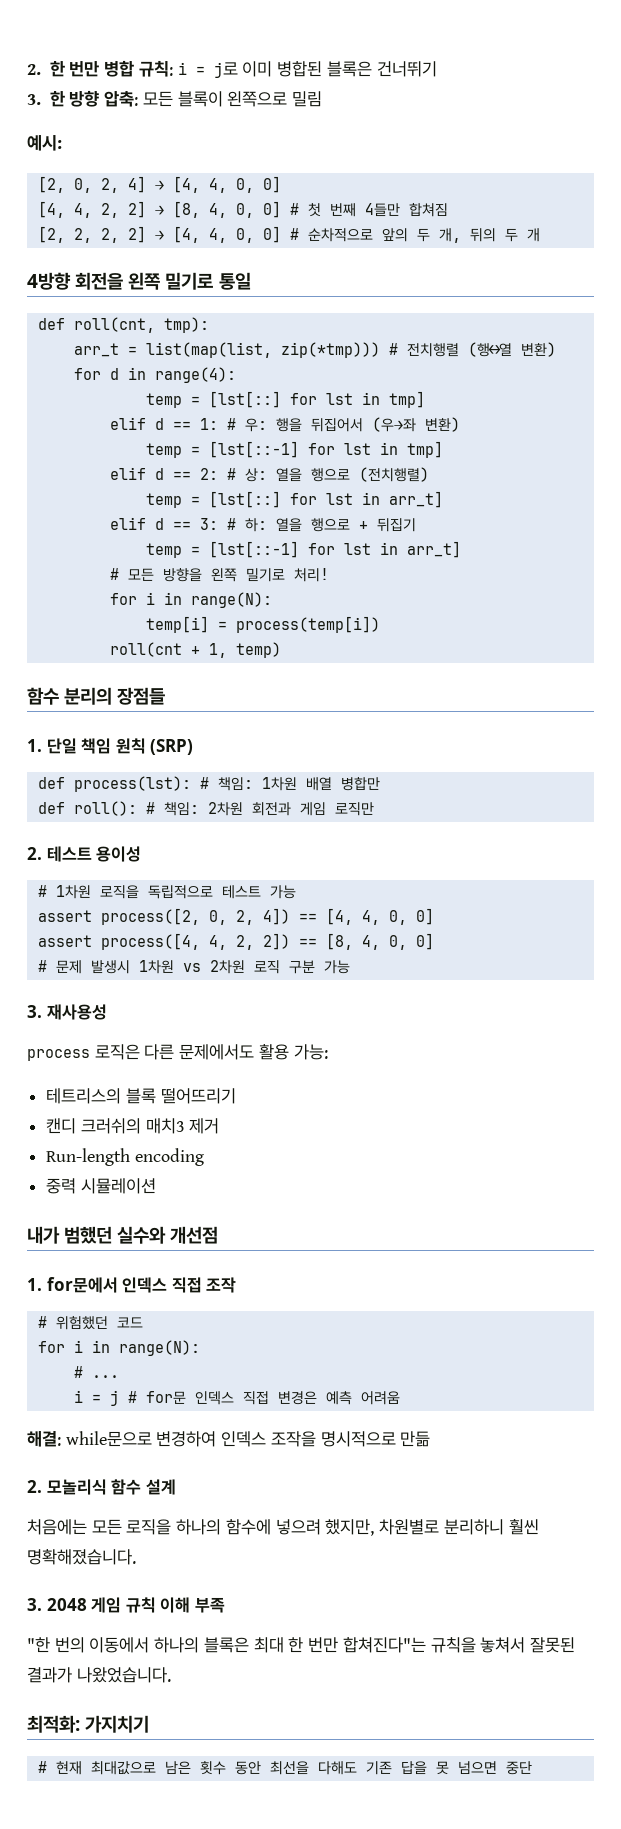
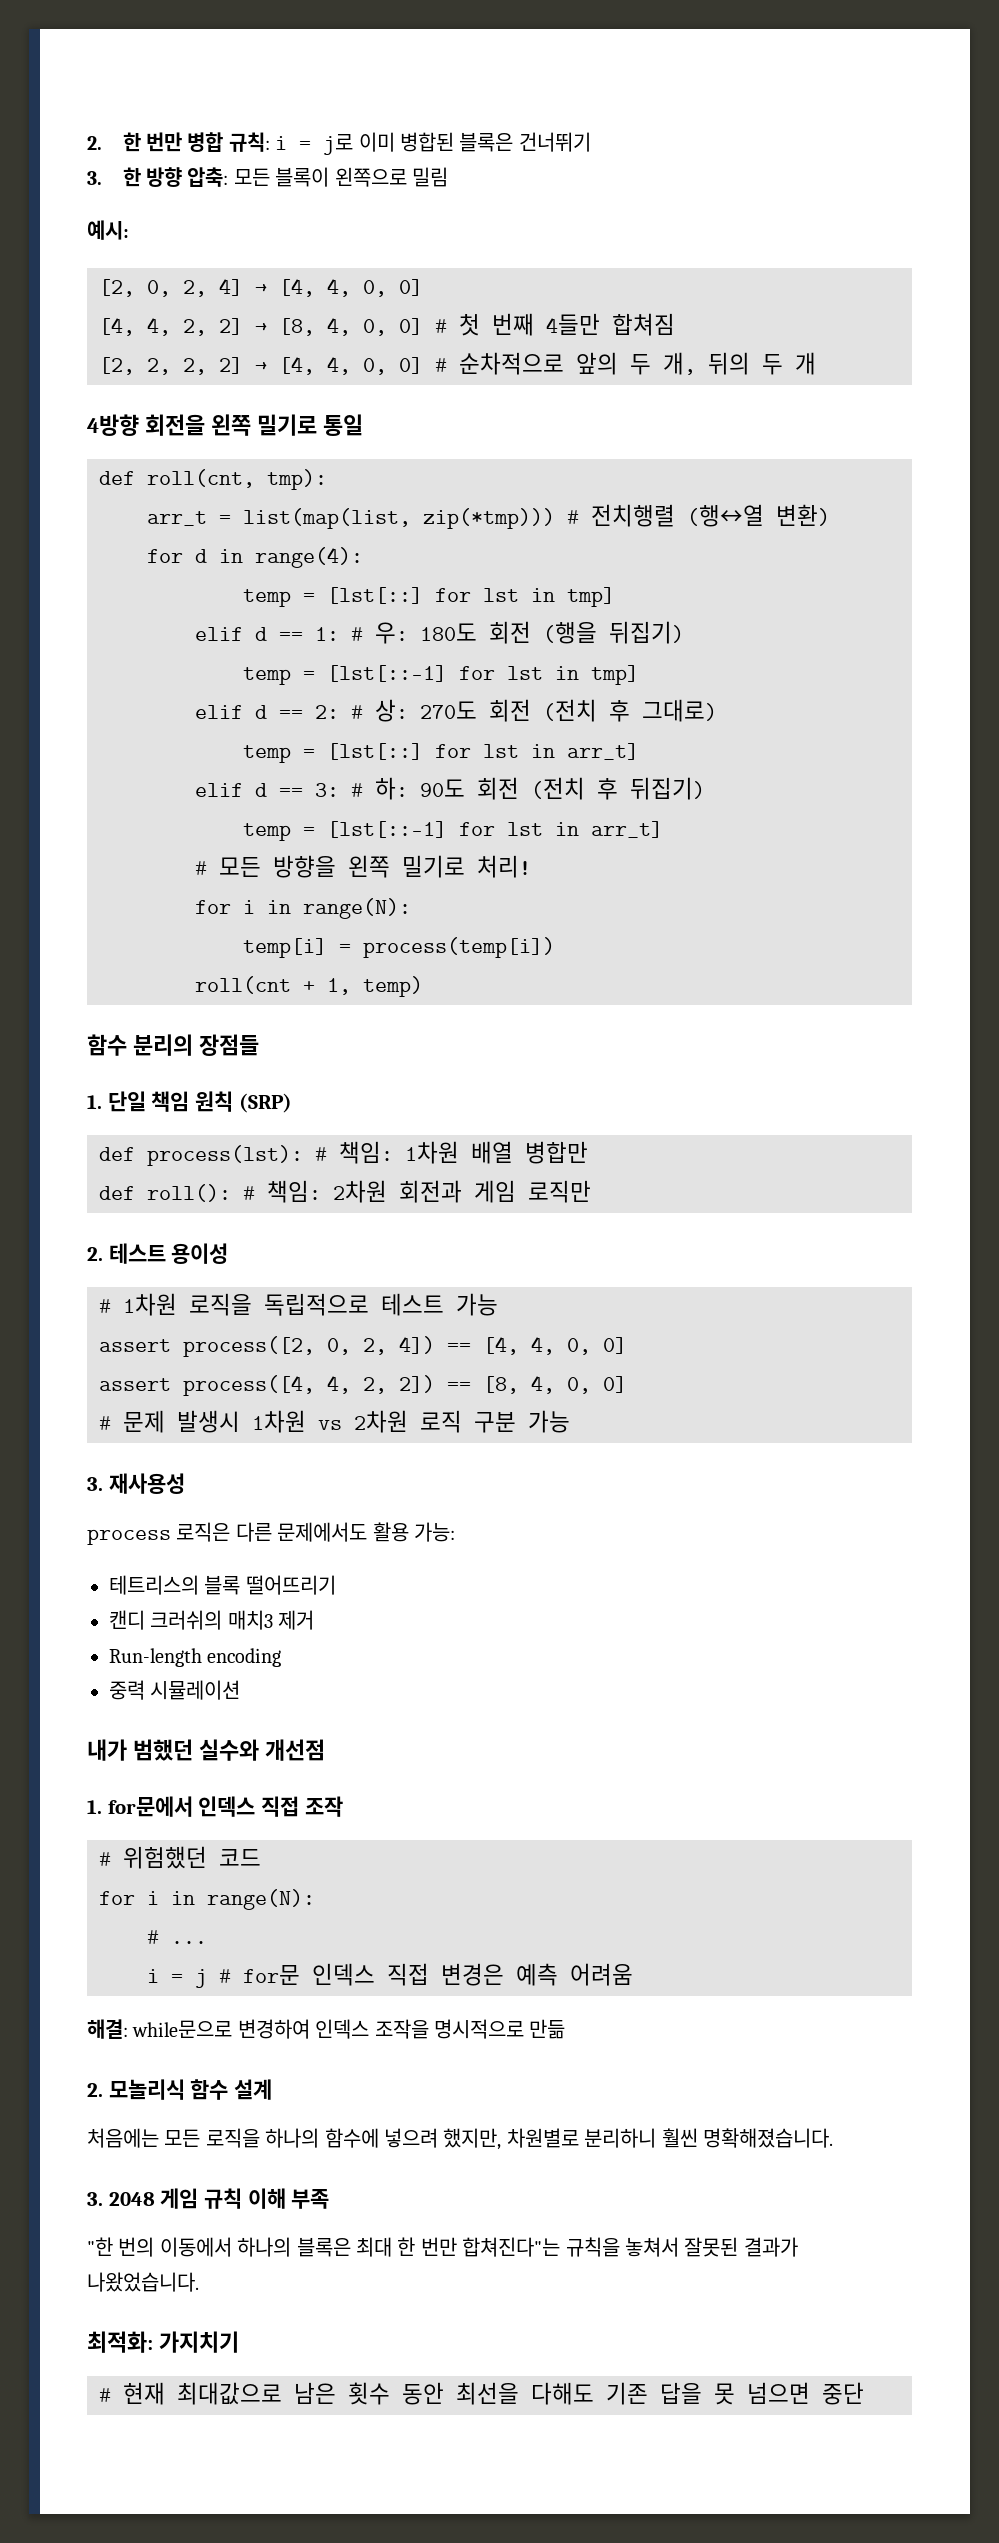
- elif d == 1: # 우: 행을 뒤집어서 (우→좌 변환)
+ elif d == 1: # 우: 180도 회전 (행을 뒤집기)
- elif d == 2: # 상: 열을 행으로 (전치행렬)
+ elif d == 2: # 상: 270도 회전 (전치 후 그대로)
- elif d == 3: # 하: 열을 행으로 + 뒤집기
+ elif d == 3: # 하: 90도 회전 (전치 후 뒤집기)

